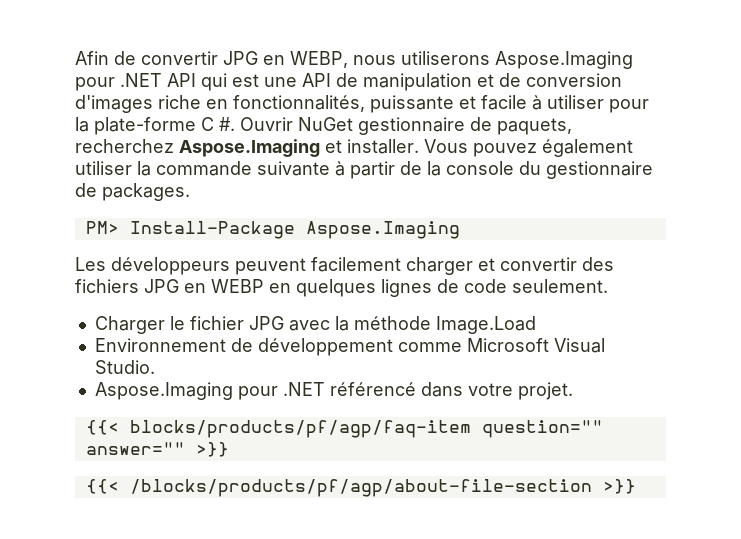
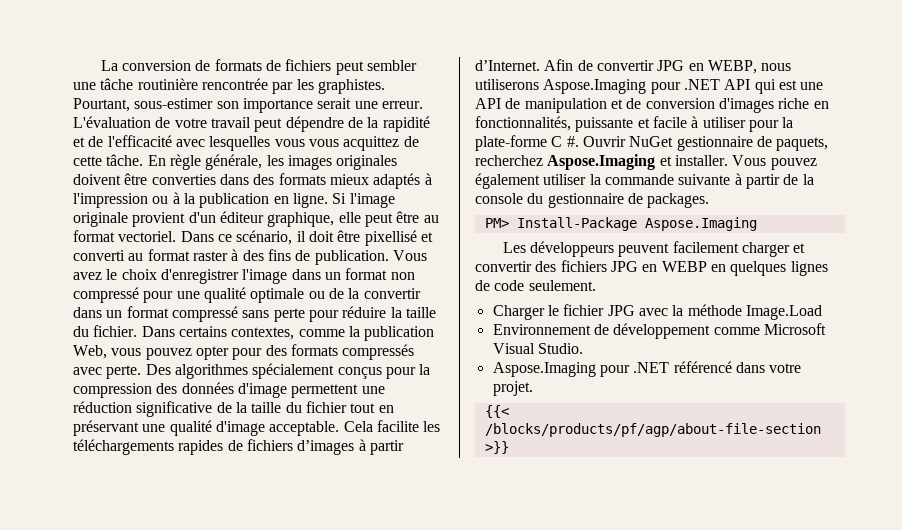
+ La conversion de formats de fichiers peut sembler une tâche routinière rencontrée par les graphistes. Pourtant, sous-estimer son importance serait une erreur. L'évaluation de votre travail peut dépendre de la rapidité et de l'efficacité avec lesquelles vous vous acquittez de cette tâche. En règle générale, les images originales doivent être converties dans des formats mieux adaptés à l'impression ou à la publication en ligne. Si l'image originale provient d'un éditeur graphique, elle peut être au format vectoriel. Dans ce scénario, il doit être pixellisé et converti au format raster à des fins de publication. Vous avez le choix d'enregistrer l'image dans un format non compressé pour une qualité optimale ou de la convertir dans un format compressé sans perte pour réduire la taille du fichier. Dans certains contextes, comme la publication Web, vous pouvez opter pour des formats compressés avec perte. Des algorithmes spécialement conçus pour la compression des données d'image permettent une réduction significative de la taille du fichier tout en préservant une qualité d'image acceptable. Cela facilite les téléchargements rapides de fichiers d’images à partir d’Internet.
- {{< blocks/products/pf/agp/faq-item question="" answer="" >}}

